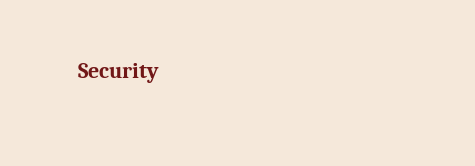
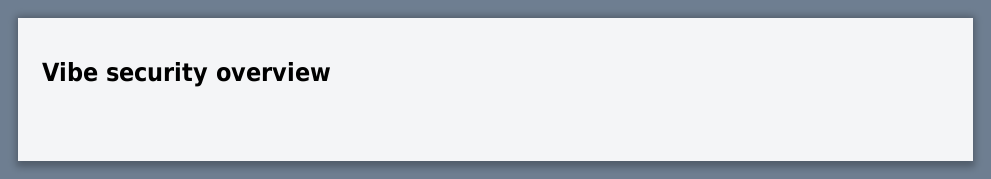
- Security
+ Vibe security overview

